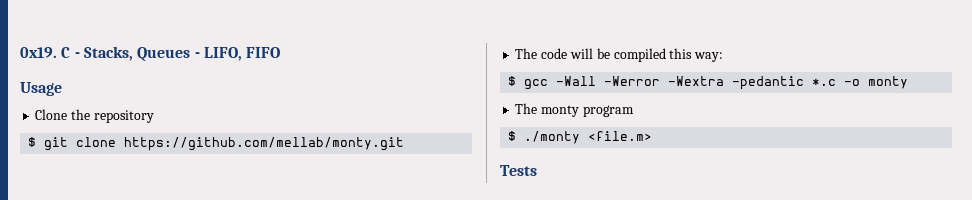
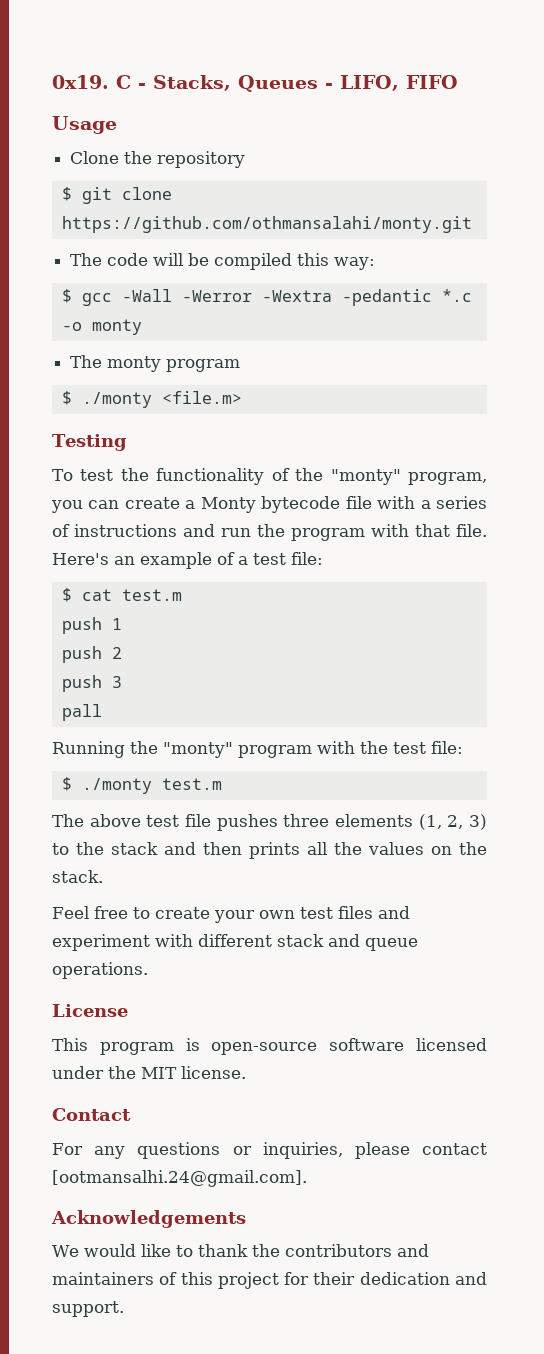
- $ git clone https://github.com/mellab/monty.git
+ $ git clone https://github.com/othmansalahi/monty.git
- Tests
+ Testing
+ To test the functionality of the "monty" program, you can create a Monty bytecode file with a series of instructions and run the program with that file. Here's an example of a test file:
+ $ cat test.m
+ push 1
+ push 2
+ push 3
+ pall
+ Running the "monty" program with the test file:
+ $ ./monty test.m
+ The above test file pushes three elements (1, 2, 3) to the stack and then prints all the values on the stack.
+ Feel free to create your own test files and experiment with different stack and queue operations.
+ License
+ This program is open-source software licensed under the MIT license.
+ Contact
+ For any questions or inquiries, please contact [ootmansalhi.24@gmail.com].
+ Acknowledgements
+ We would like to thank the contributors and maintainers of this project for their dedication and support.

